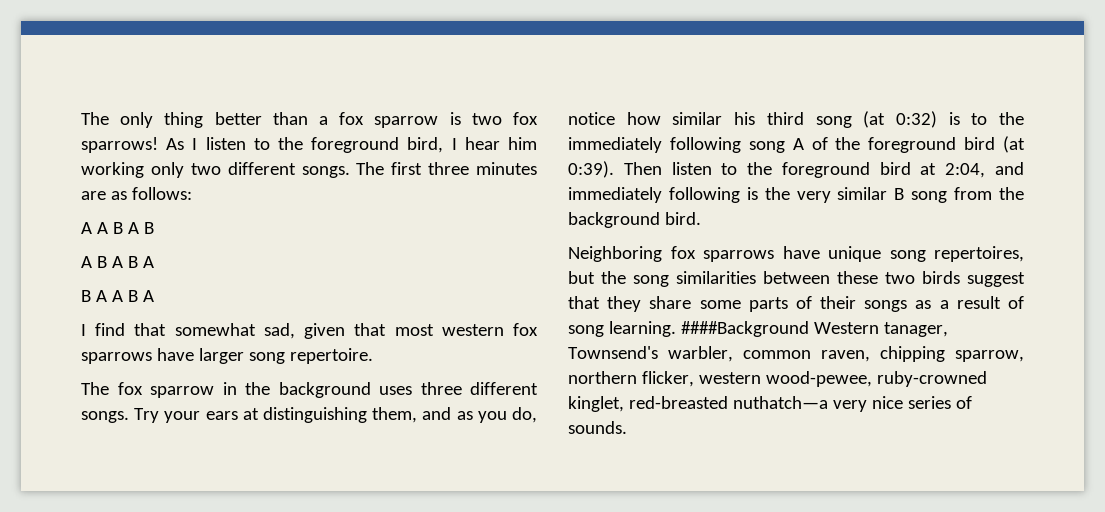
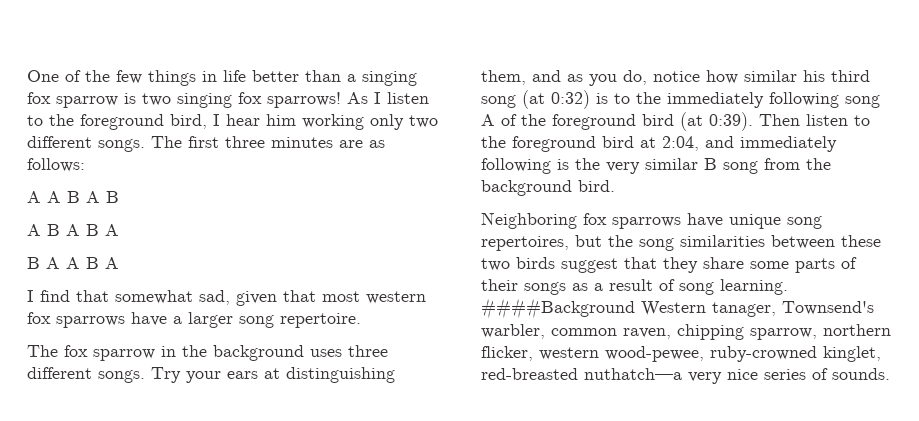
- The only thing better than a fox sparrow is two fox sparrows!
+ One of the few things in life better than a singing fox sparrow is two singing fox sparrows!
- I find that somewhat sad, given that most western fox sparrows have larger song repertoire.
+ I find that somewhat sad, given that most western fox sparrows have a larger song repertoire.

